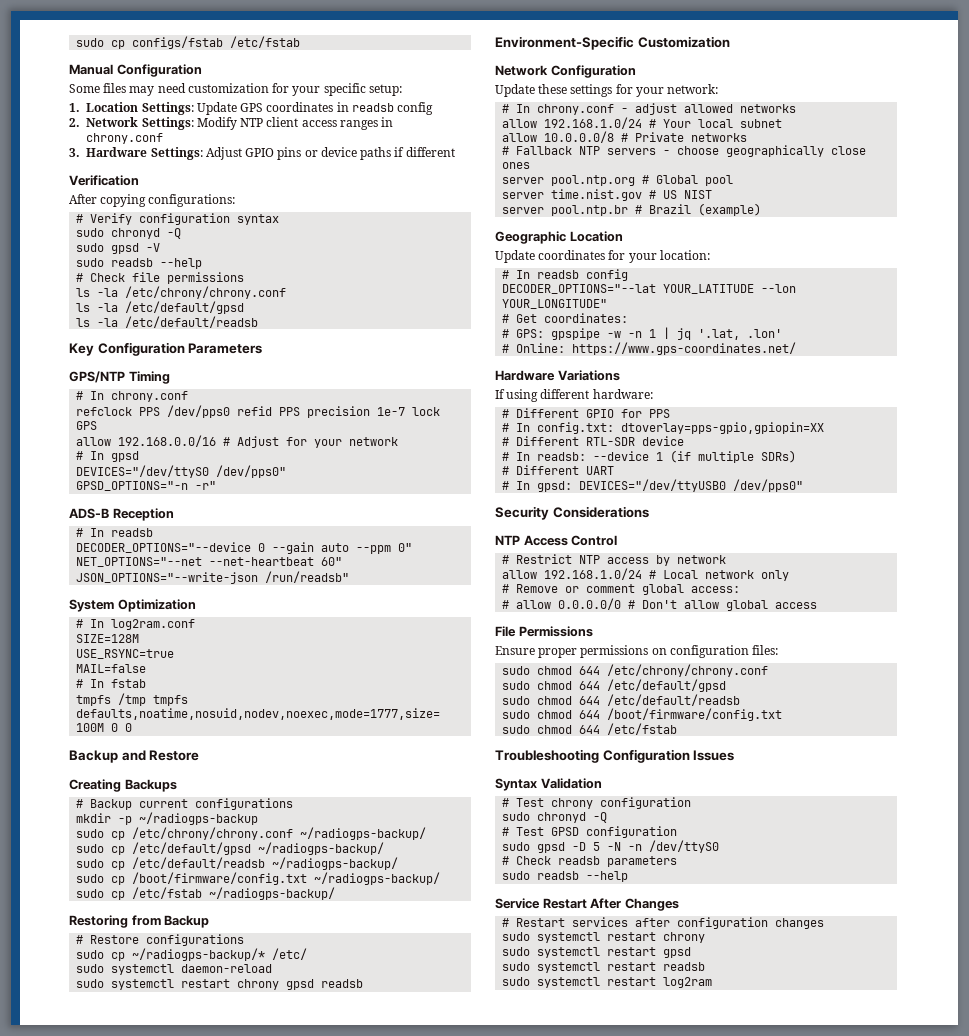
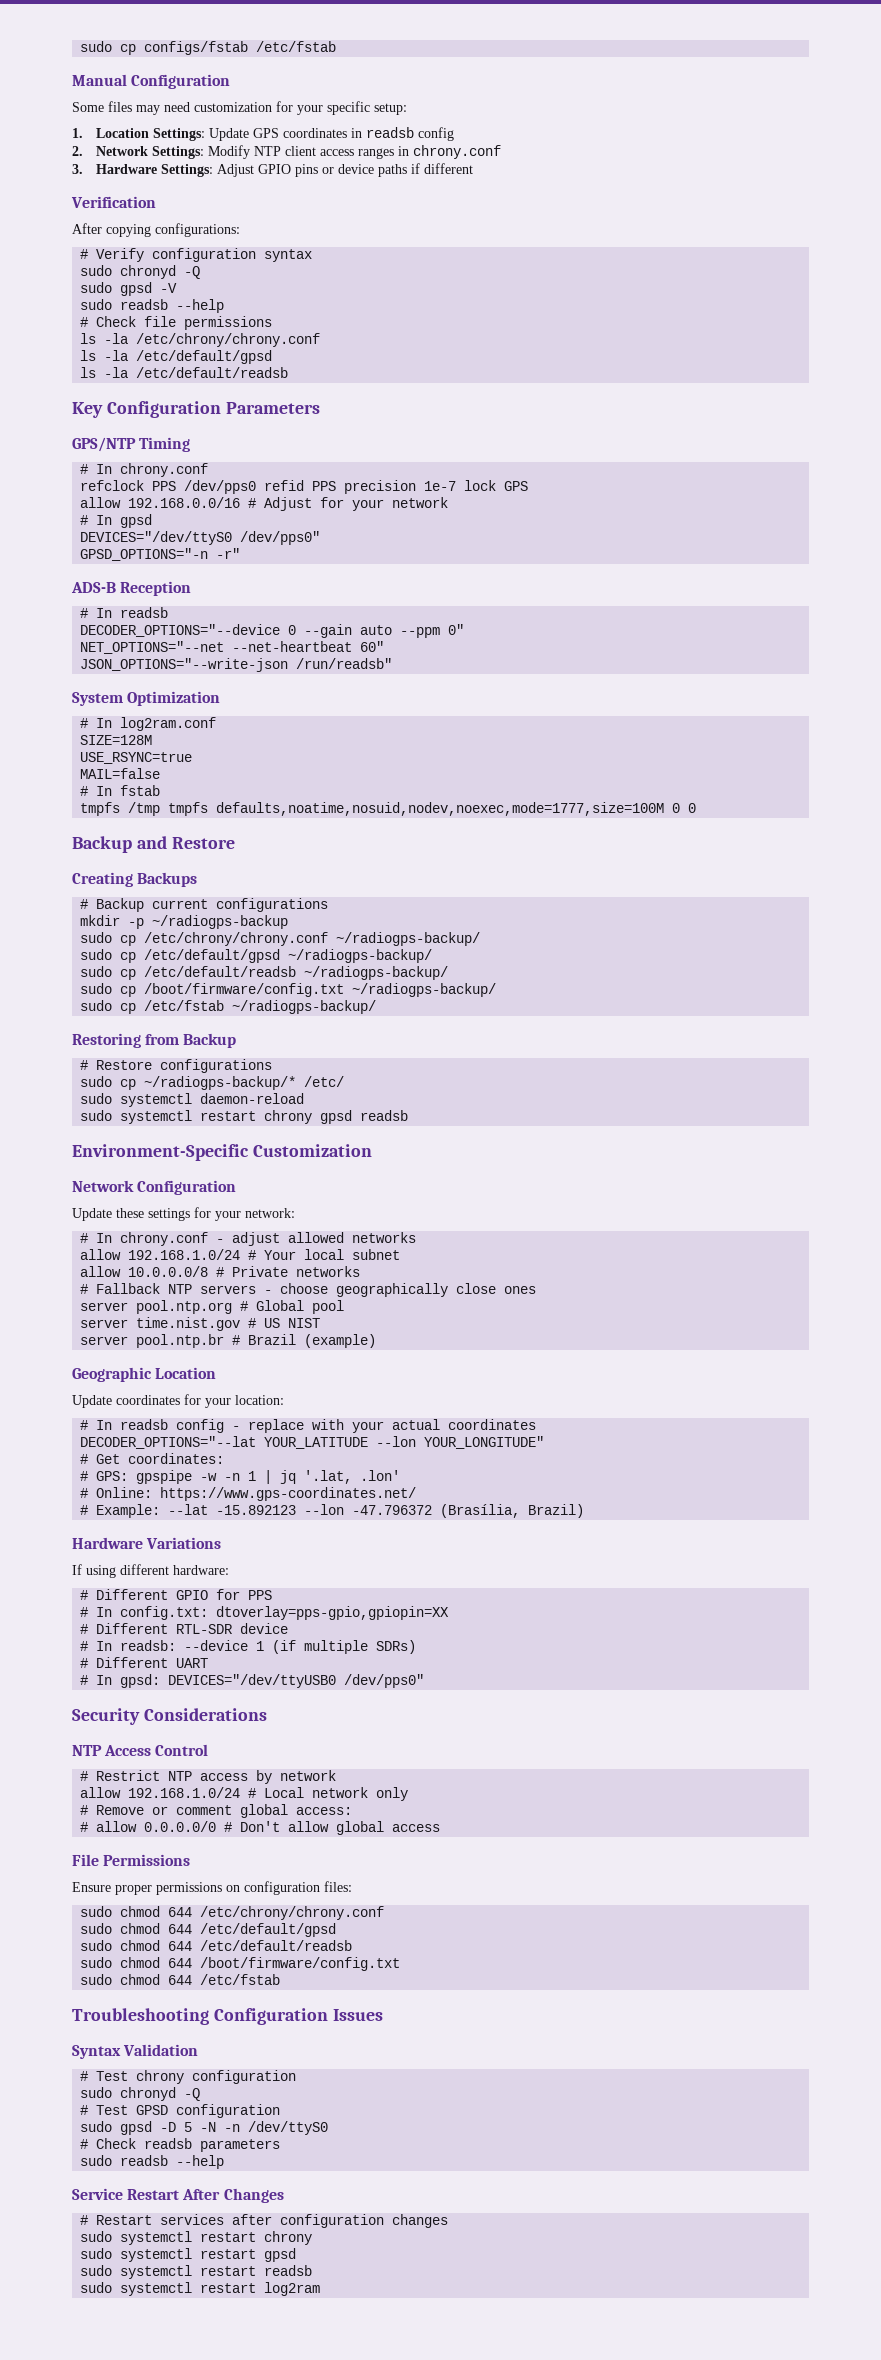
- # In readsb config
+ # In readsb config - replace with your actual coordinates
+ # Example: --lat -15.892123 --lon -47.796372 (Brasília, Brazil)

